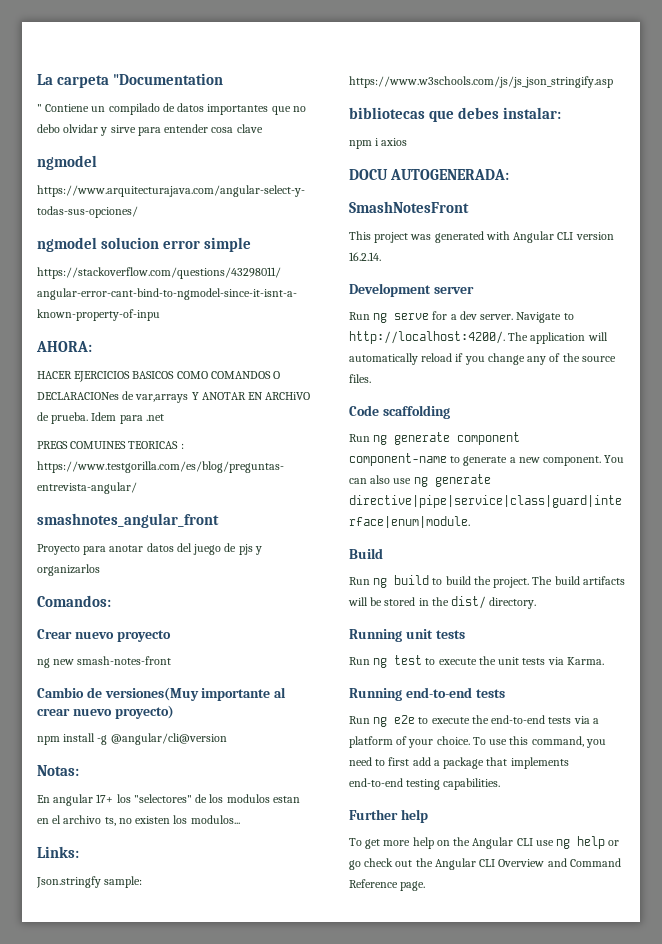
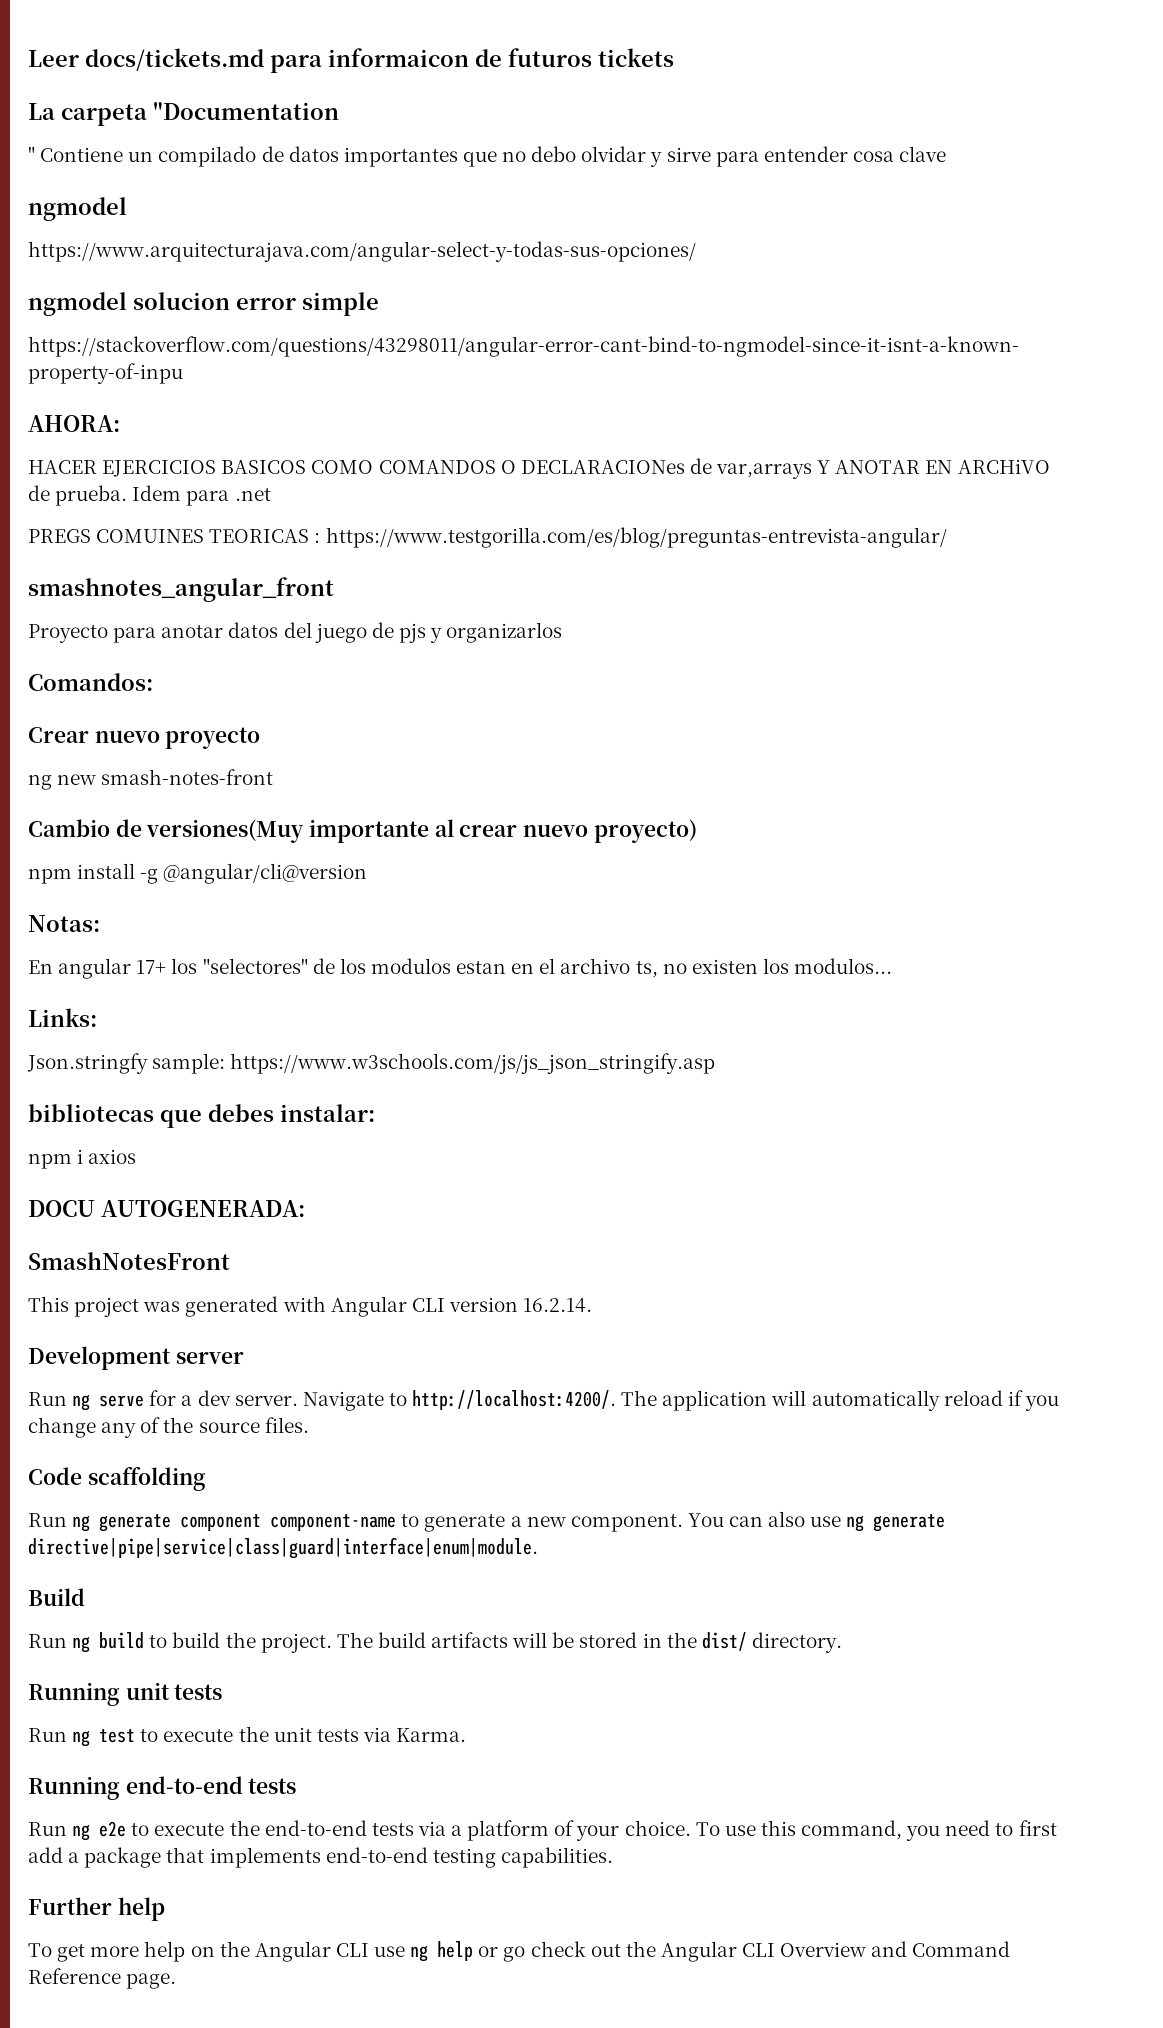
+ Leer docs/tickets.md para informaicon de futuros tickets

